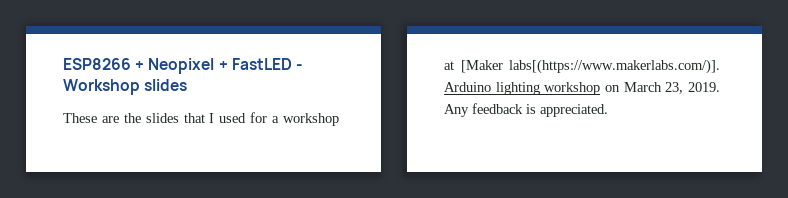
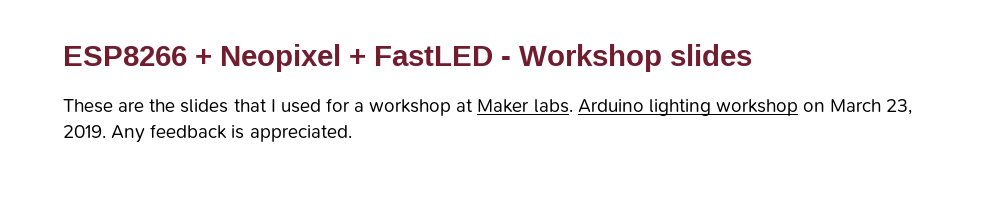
- These are the slides that I used for a workshop at [Maker labs[(https://www.makerlabs.com/)]. Arduino lighting workshop on March 23, 2019.
+ These are the slides that I used for a workshop at Maker labs. Arduino lighting workshop on March 23, 2019.

